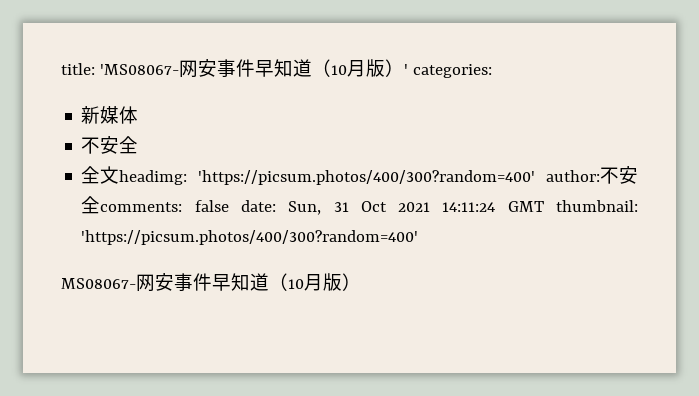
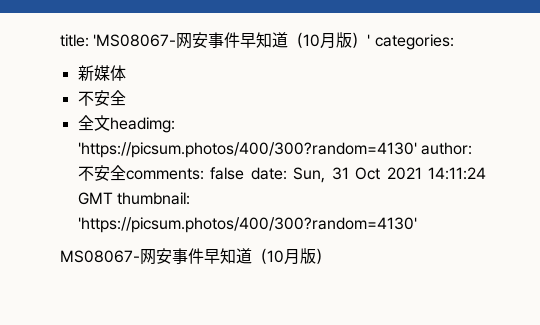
- 全文headimg: 'https://picsum.photos/400/300?random=400' author:不安全comments: false date: Sun, 31 Oct 2021 14:11:24 GMT thumbnail: 'https://picsum.photos/400/300?random=400'
+ 全文headimg: 'https://picsum.photos/400/300?random=4130' author:不安全comments: false date: Sun, 31 Oct 2021 14:11:24 GMT thumbnail: 'https://picsum.photos/400/300?random=4130'

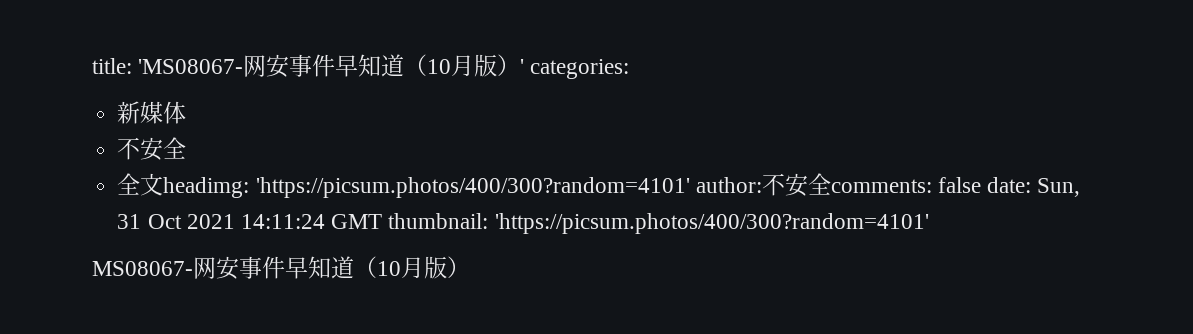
- 全文headimg: 'https://picsum.photos/400/300?random=4130' author:不安全comments: false date: Sun, 31 Oct 2021 14:11:24 GMT thumbnail: 'https://picsum.photos/400/300?random=4130'
+ 全文headimg: 'https://picsum.photos/400/300?random=4101' author:不安全comments: false date: Sun, 31 Oct 2021 14:11:24 GMT thumbnail: 'https://picsum.photos/400/300?random=4101'

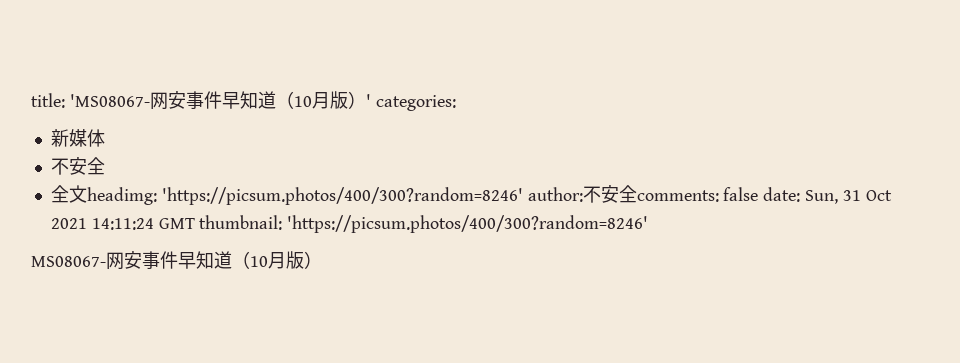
- 全文headimg: 'https://picsum.photos/400/300?random=4101' author:不安全comments: false date: Sun, 31 Oct 2021 14:11:24 GMT thumbnail: 'https://picsum.photos/400/300?random=4101'
+ 全文headimg: 'https://picsum.photos/400/300?random=8246' author:不安全comments: false date: Sun, 31 Oct 2021 14:11:24 GMT thumbnail: 'https://picsum.photos/400/300?random=8246'

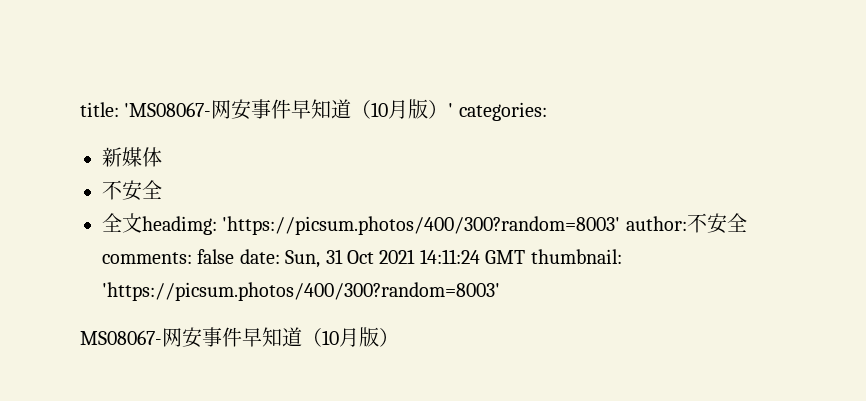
- 全文headimg: 'https://picsum.photos/400/300?random=8246' author:不安全comments: false date: Sun, 31 Oct 2021 14:11:24 GMT thumbnail: 'https://picsum.photos/400/300?random=8246'
+ 全文headimg: 'https://picsum.photos/400/300?random=8003' author:不安全comments: false date: Sun, 31 Oct 2021 14:11:24 GMT thumbnail: 'https://picsum.photos/400/300?random=8003'

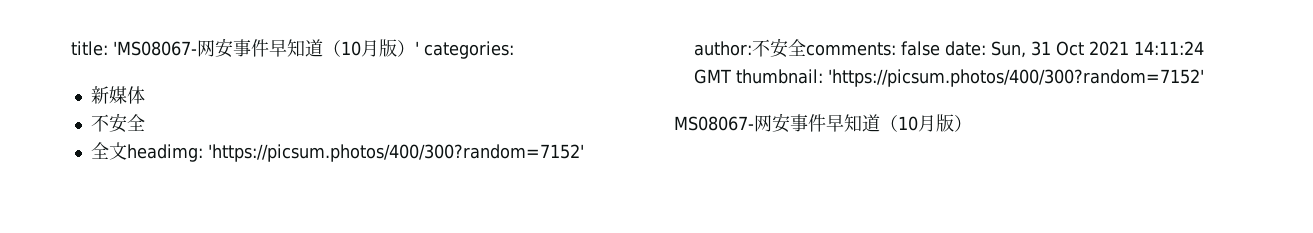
- 全文headimg: 'https://picsum.photos/400/300?random=8003' author:不安全comments: false date: Sun, 31 Oct 2021 14:11:24 GMT thumbnail: 'https://picsum.photos/400/300?random=8003'
+ 全文headimg: 'https://picsum.photos/400/300?random=7152' author:不安全comments: false date: Sun, 31 Oct 2021 14:11:24 GMT thumbnail: 'https://picsum.photos/400/300?random=7152'

